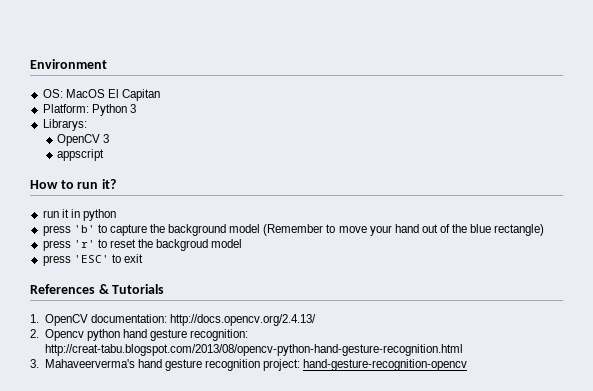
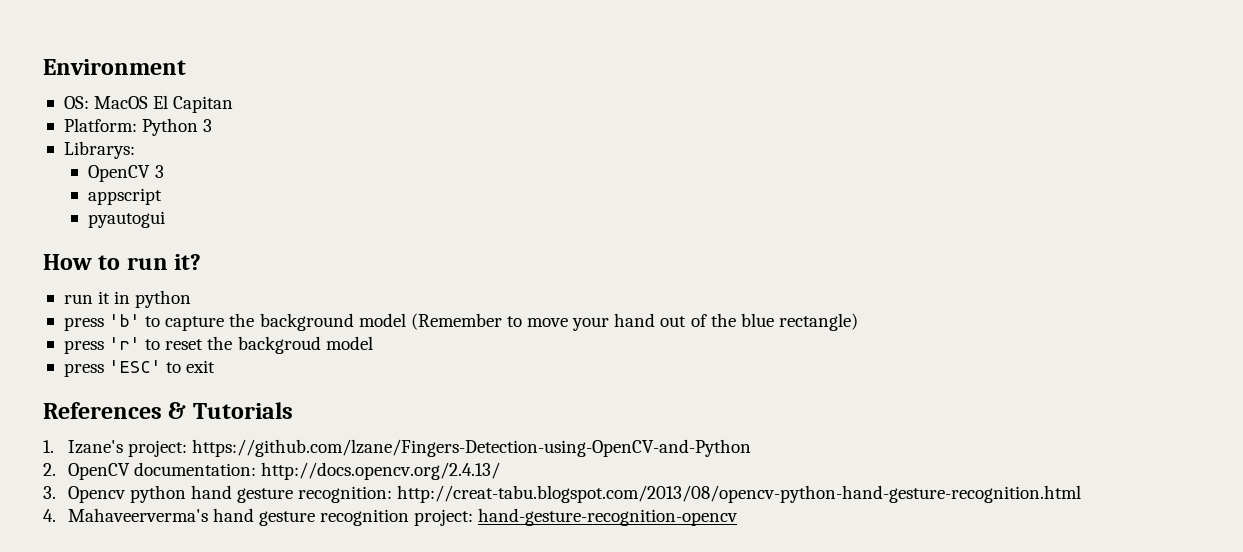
+ pyautogui
- 1. OpenCV documentation: http://docs.opencv.org/2.4.13/
+ 1. Izane's project: https://github.com/lzane/Fingers-Detection-using-OpenCV-and-Python
+ 2. OpenCV documentation: http://docs.opencv.org/2.4.13/
- 2. Opencv python hand gesture recognition: http://creat-tabu.blogspot.com/2013/08/opencv-python-hand-gesture-recognition.html
+ 3. Opencv python hand gesture recognition: http://creat-tabu.blogspot.com/2013/08/opencv-python-hand-gesture-recognition.html
- 3. Mahaveerverma's hand gesture recognition project: hand-gesture-recognition-opencv
+ 4. Mahaveerverma's hand gesture recognition project: hand-gesture-recognition-opencv

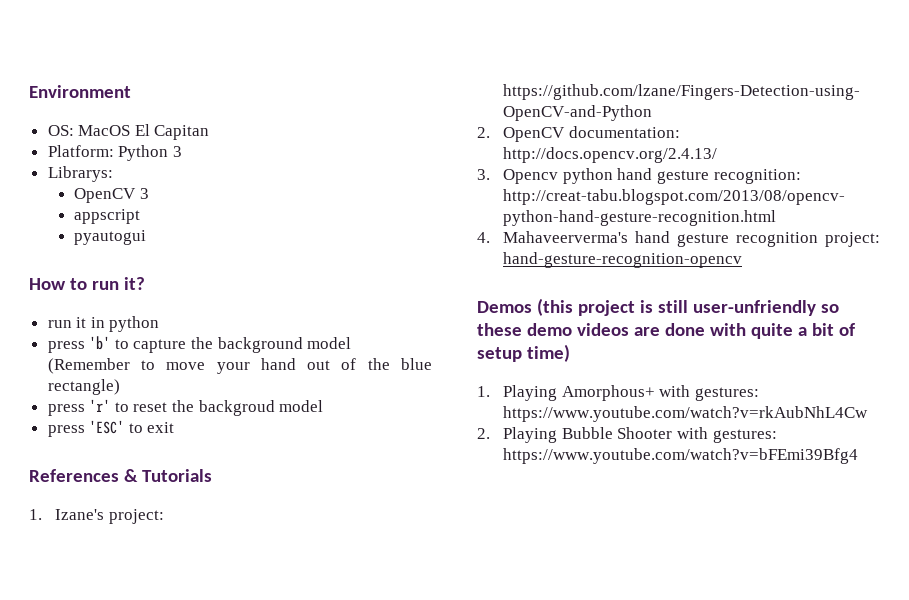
+ Demos (this project is still user-unfriendly so these demo videos are done with quite a bit of setup time)
+ 1. Playing Amorphous+ with gestures: https://www.youtube.com/watch?v=rkAubNhL4Cw
+ 2. Playing Bubble Shooter with gestures: https://www.youtube.com/watch?v=bFEmi39Bfg4

